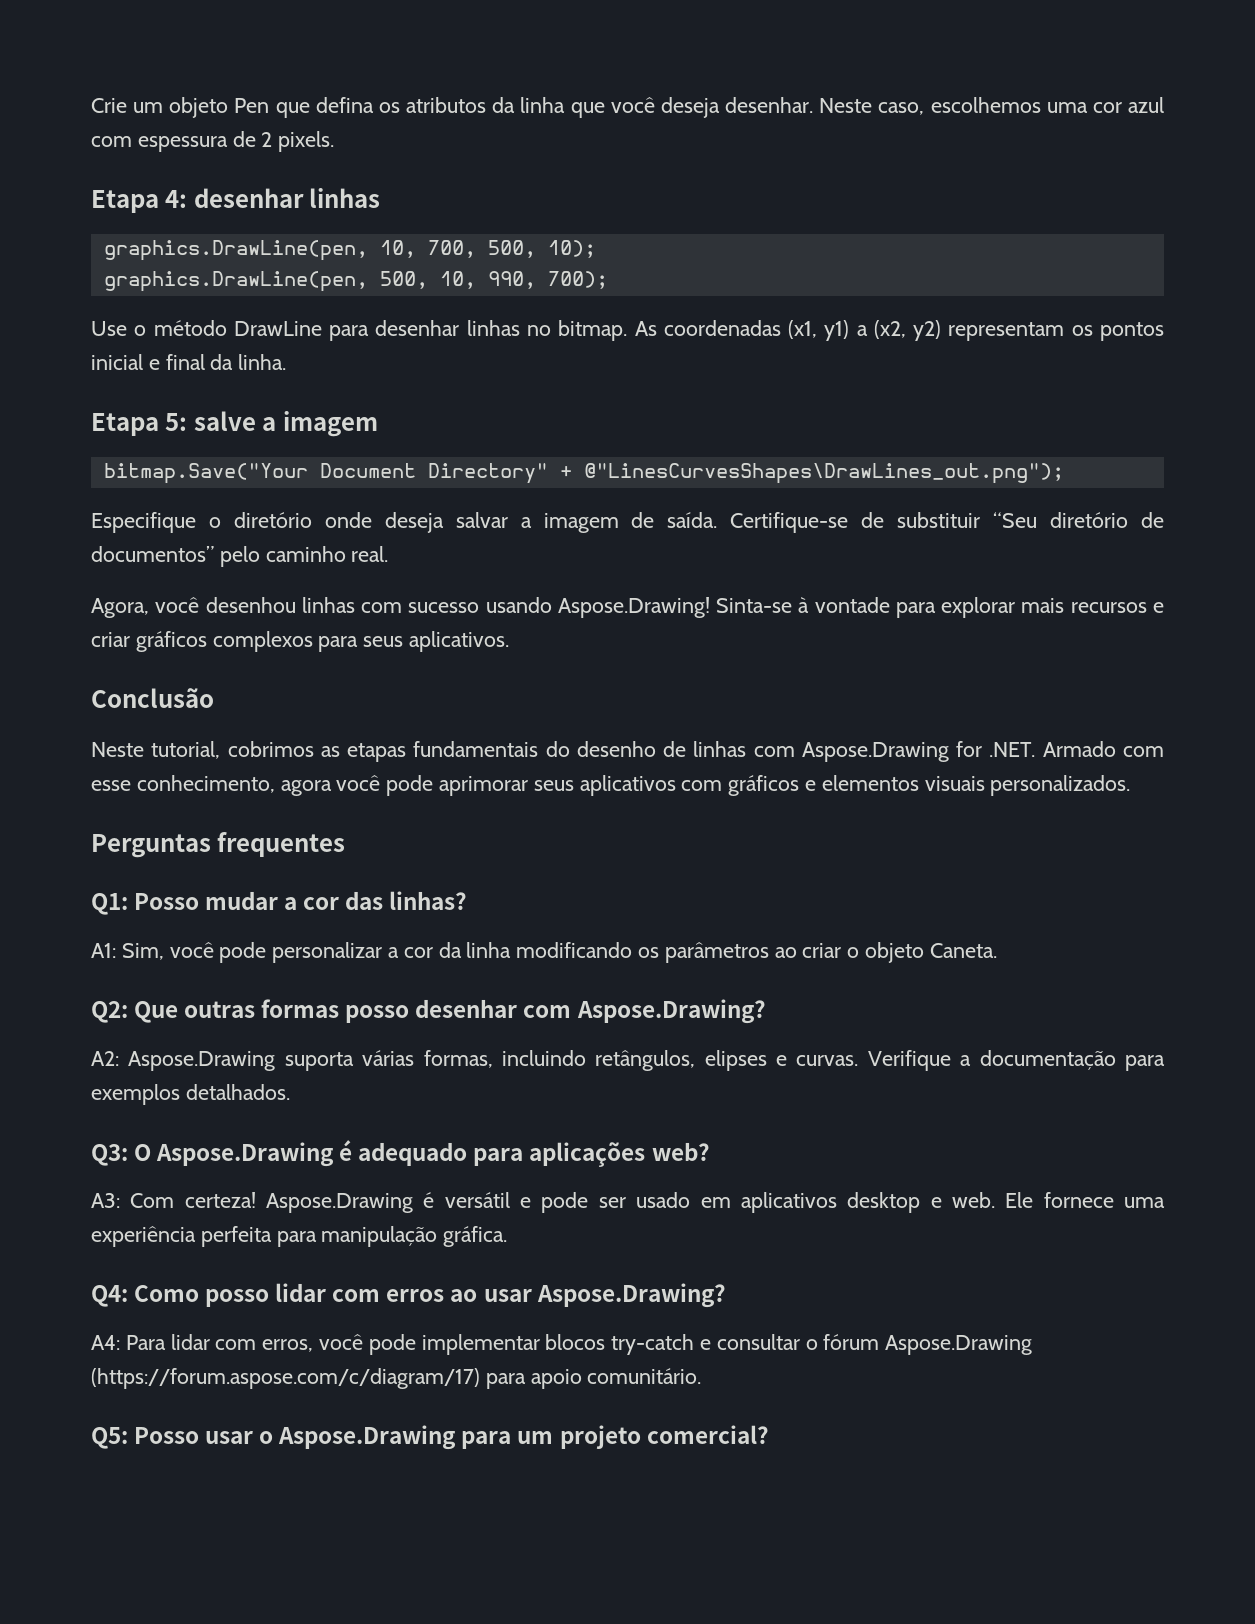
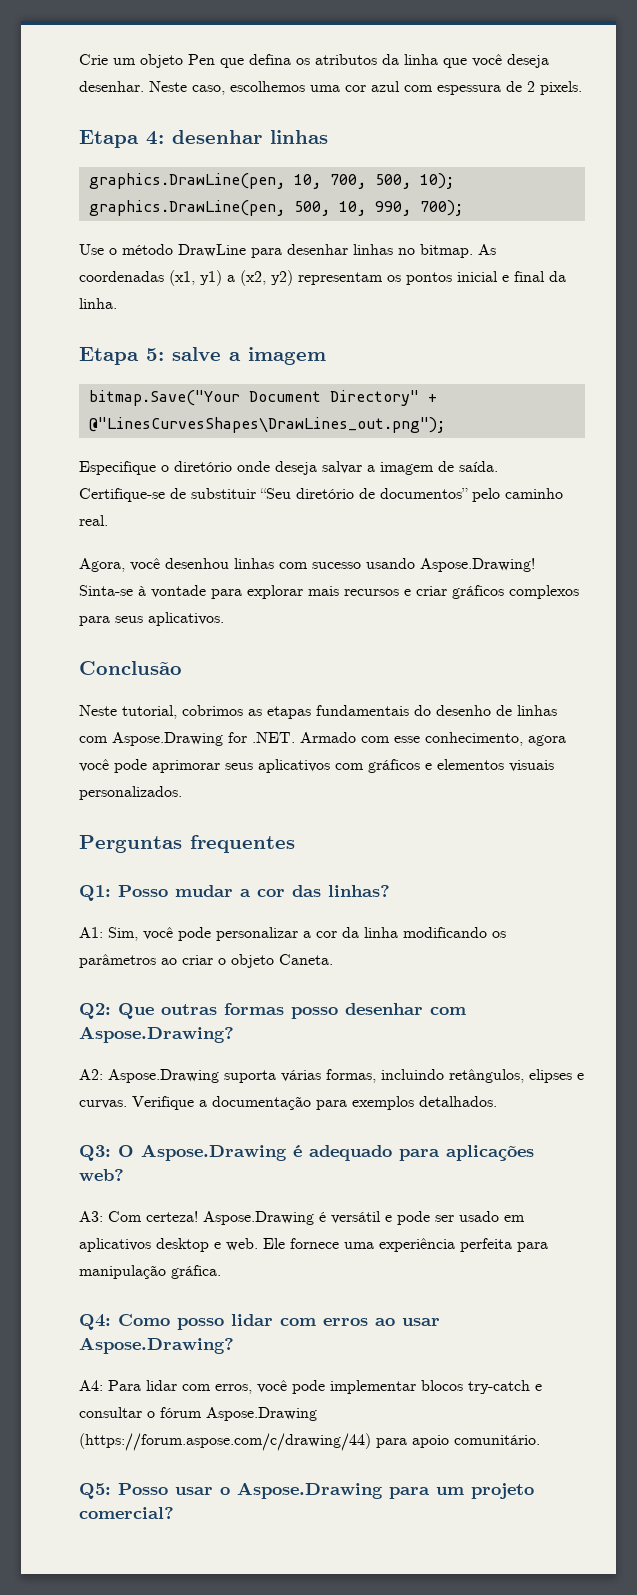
- A4: Para lidar com erros, você pode implementar blocos try-catch e consultar o fórum Aspose.Drawing (https://forum.aspose.com/c/diagram/17) para apoio comunitário.
+ A4: Para lidar com erros, você pode implementar blocos try-catch e consultar o fórum Aspose.Drawing (https://forum.aspose.com/c/drawing/44) para apoio comunitário.

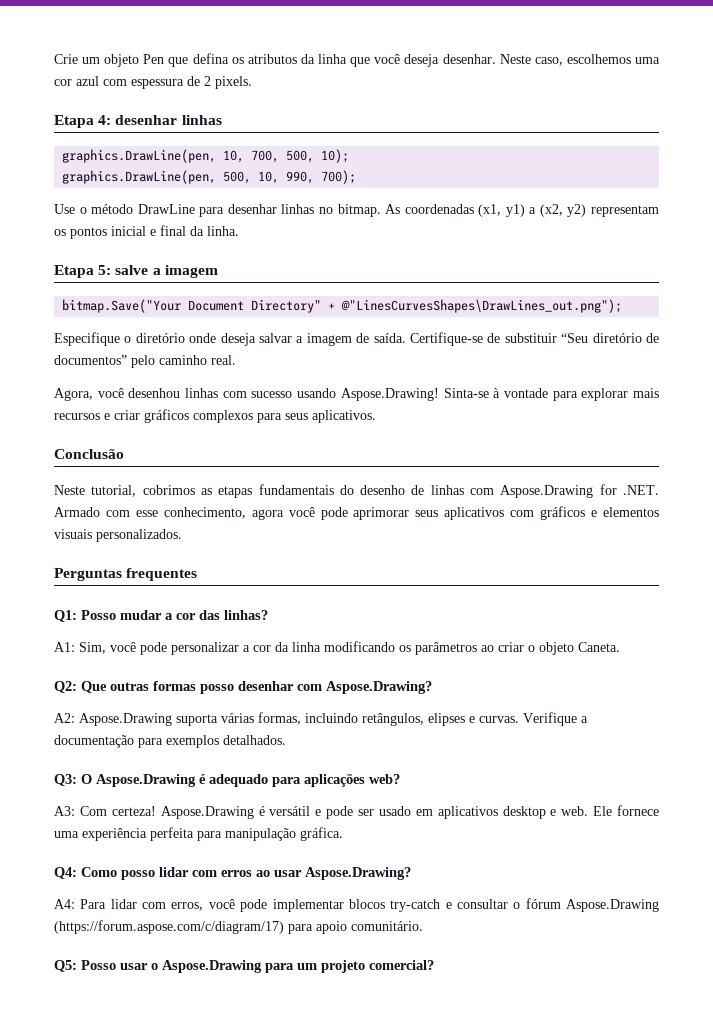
- A4: Para lidar com erros, você pode implementar blocos try-catch e consultar o fórum Aspose.Drawing (https://forum.aspose.com/c/drawing/44) para apoio comunitário.
+ A4: Para lidar com erros, você pode implementar blocos try-catch e consultar o fórum Aspose.Drawing (https://forum.aspose.com/c/diagram/17) para apoio comunitário.

